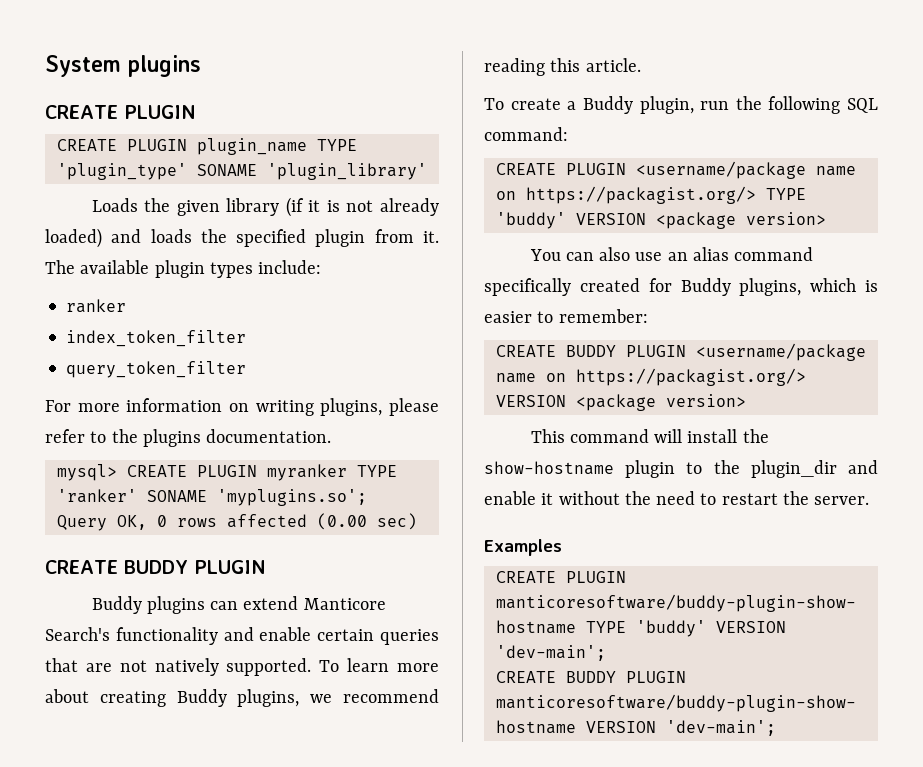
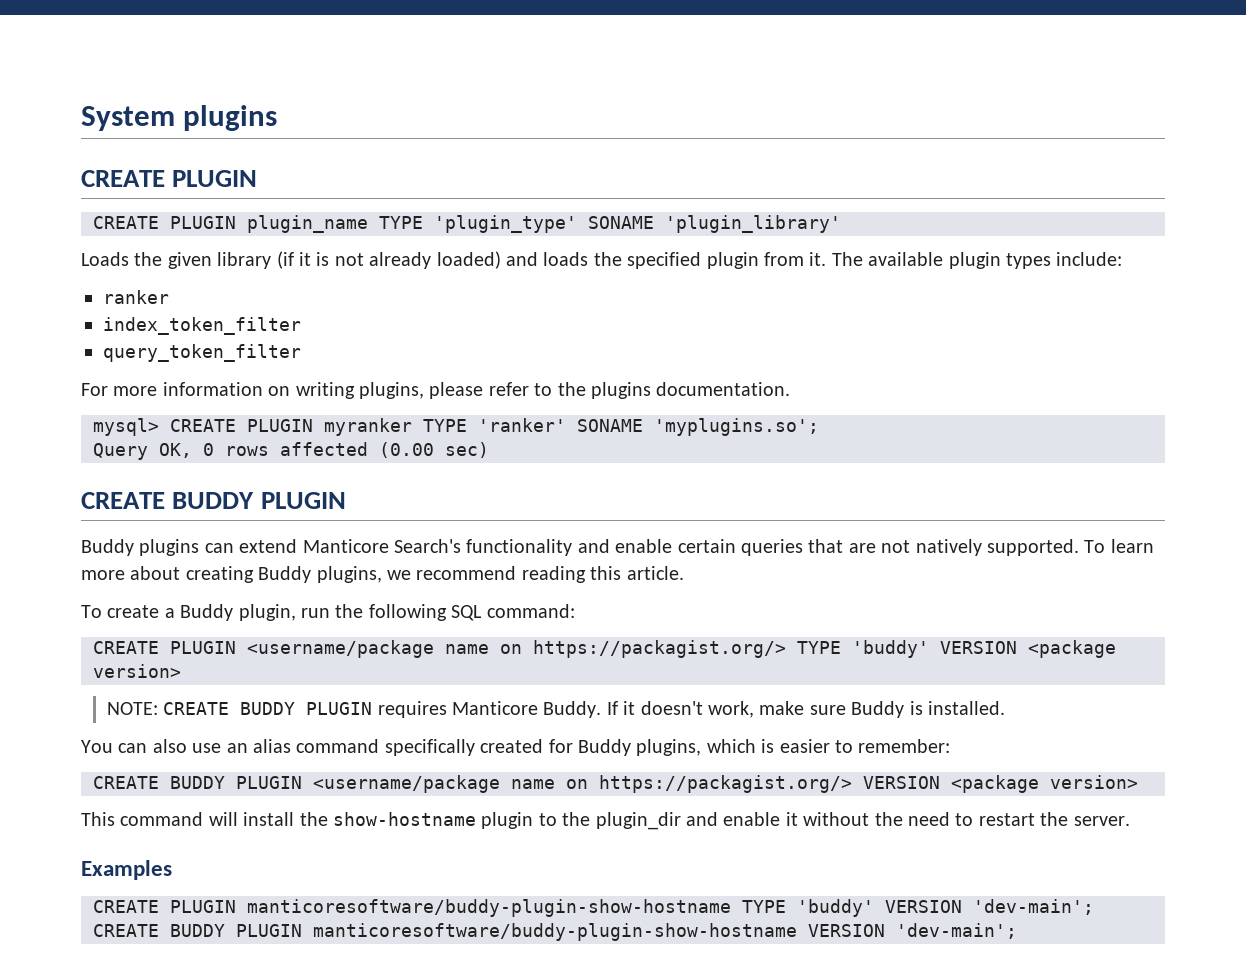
+ NOTE: CREATE BUDDY PLUGIN requires Manticore Buddy. If it doesn't work, make sure Buddy is installed.

